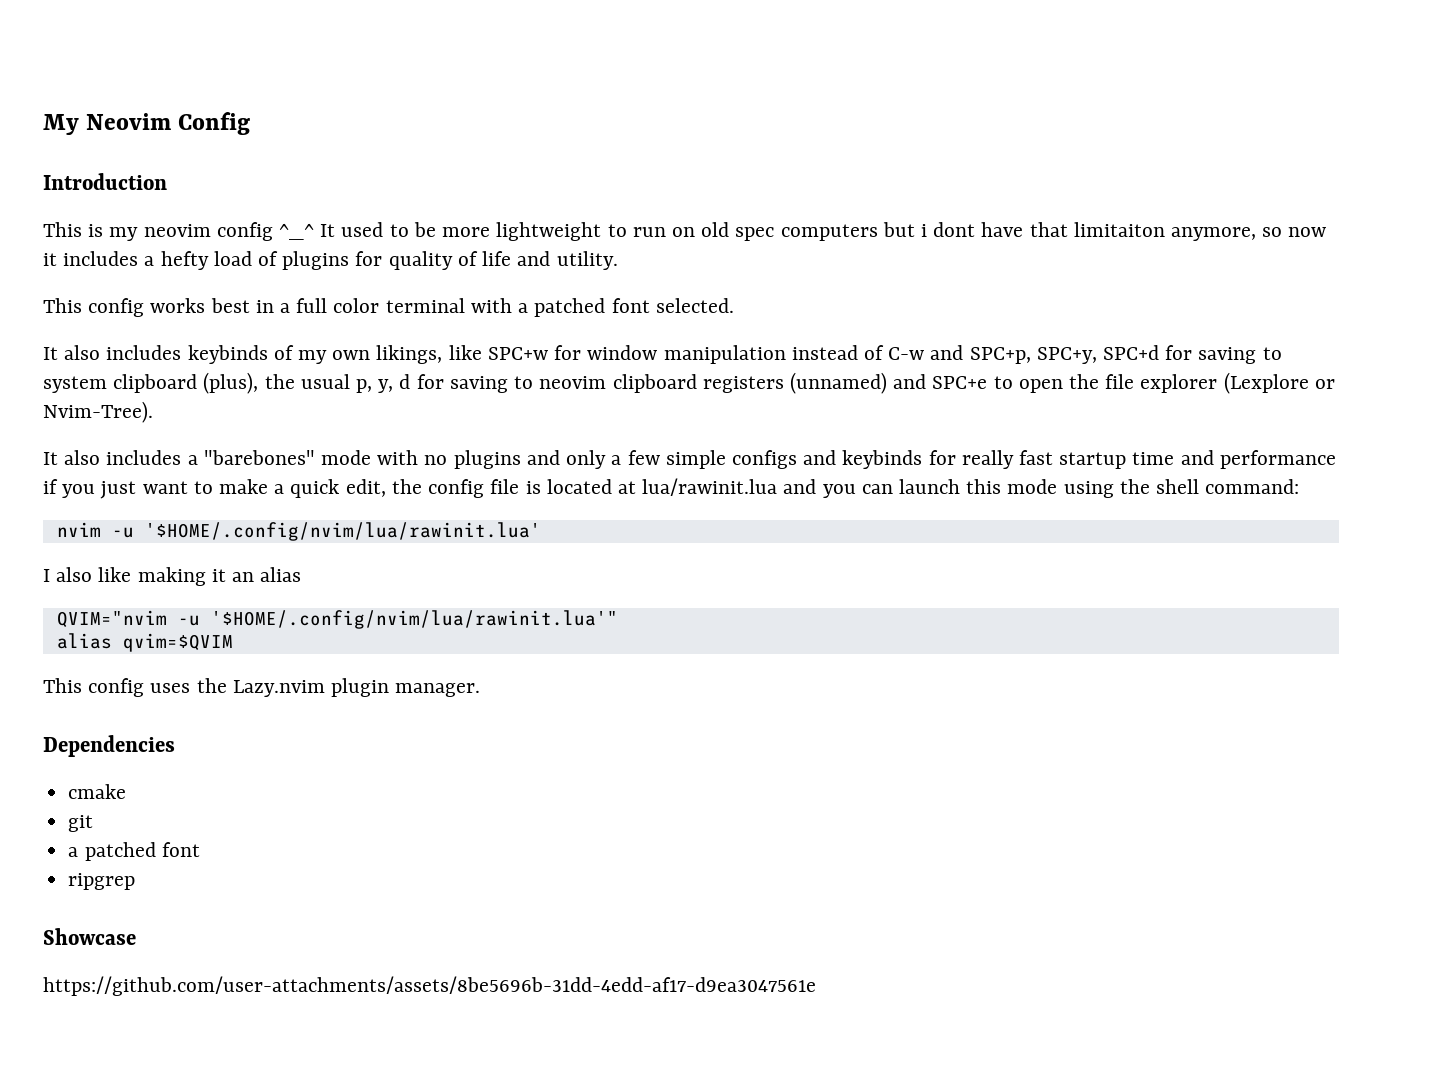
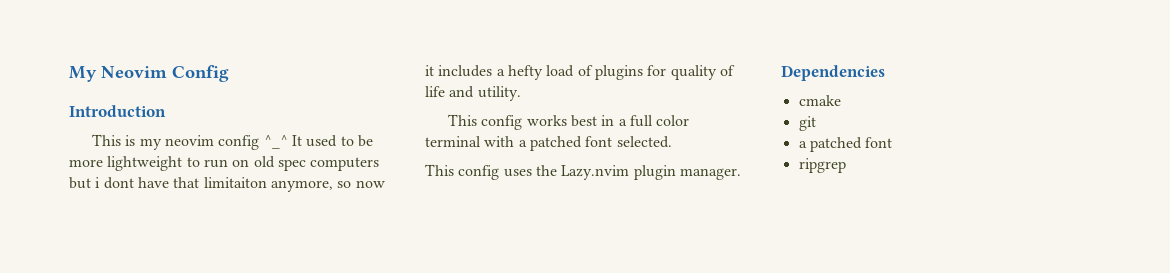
- It also includes keybinds of my own likings, like SPC+w for window manipulation instead of C-w and SPC+p, SPC+y, SPC+d for saving to system clipboard (plus), the usual p, y, d for saving to neovim clipboard registers (unnamed) and SPC+e to open the file explorer (Lexplore or Nvim-Tree).
- It also includes a "barebones" mode with no plugins and only a few simple configs and keybinds for really fast startup time and performance if you just want to make a quick edit, the config file is located at lua/rawinit.lua and you can launch this mode using the shell command:
- nvim -u '$HOME/.config/nvim/lua/rawinit.lua'
- I also like making it an alias
- QVIM="nvim -u '$HOME/.config/nvim/lua/rawinit.lua'"
- alias qvim=$QVIM
- Showcase
- https://github.com/user-attachments/assets/8be5696b-31dd-4edd-af17-d9ea3047561e

